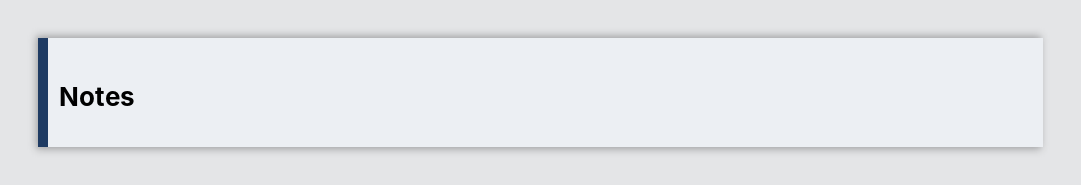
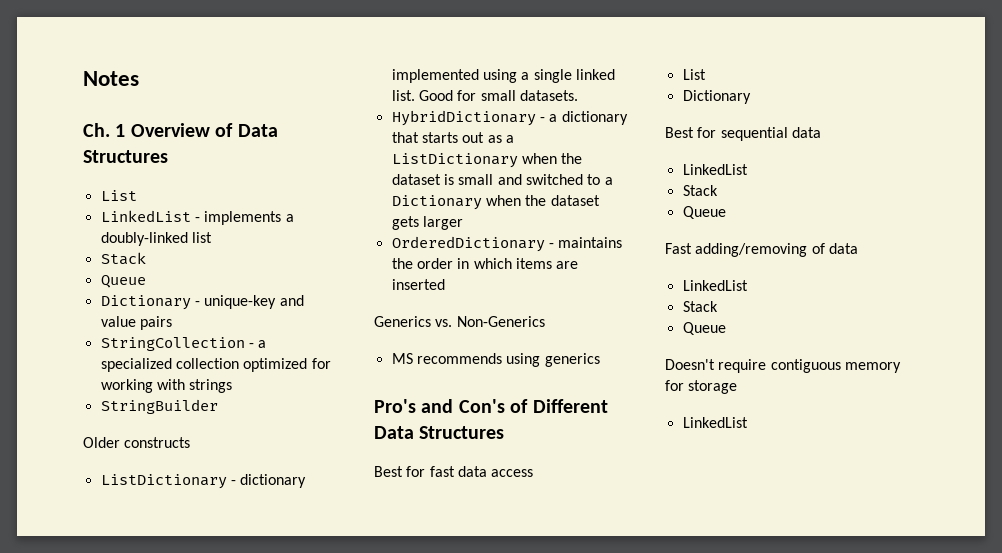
+ Ch. 1 Overview of Data Structures
+ List
+ LinkedList - implements a doubly-linked list
+ Stack
+ Queue
+ Dictionary - unique-key and value pairs
+ StringCollection - a specialized collection optimized for working with strings
+ StringBuilder
+ Older constructs
+ ListDictionary - dictionary implemented using a single linked list. Good for small datasets.
+ HybridDictionary - a dictionary that starts out as a ListDictionary when the dataset is small and switched to a Dictionary when the dataset gets larger
+ OrderedDictionary - maintains the order in which items are inserted
+ Generics vs. Non-Generics
+ MS recommends using generics
+ Pro's and Con's of Different Data Structures
+ Best for fast data access
+ List
+ Dictionary
+ Best for sequential data
+ LinkedList
+ Stack
+ Queue
+ Fast adding/removing of data
+ LinkedList
+ Stack
+ Queue
+ Doesn't require contiguous memory for storage
+ LinkedList

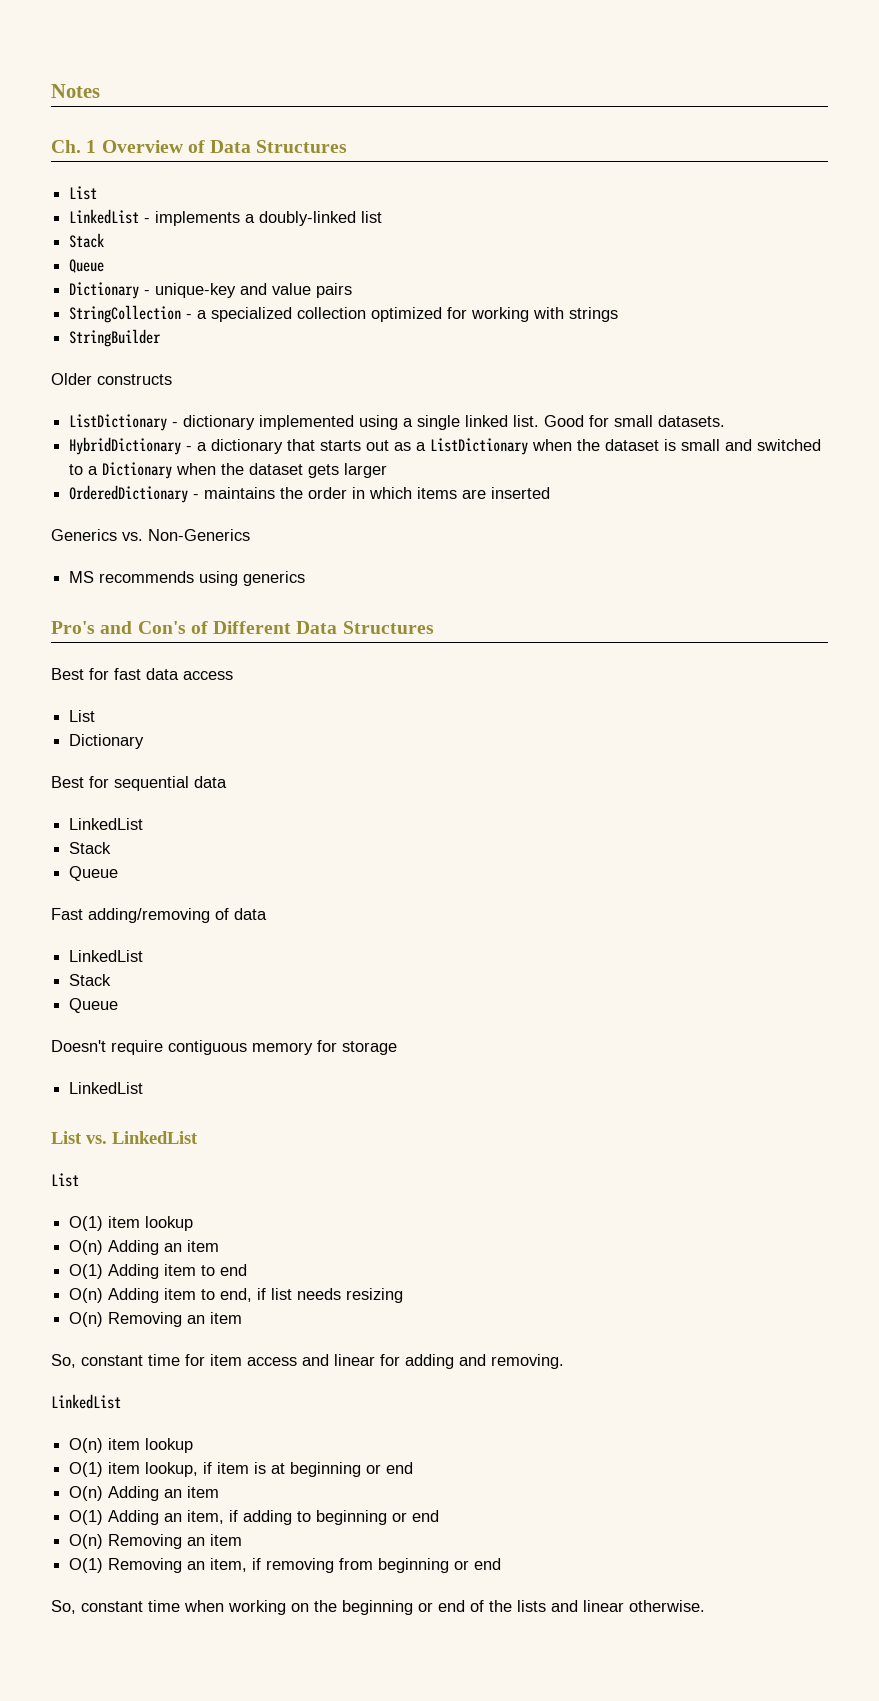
+ List vs. LinkedList
+ List
+ O(1) item lookup
+ O(n) Adding an item
+ O(1) Adding item to end
+ O(n) Adding item to end, if list needs resizing
+ O(n) Removing an item
+ So, constant time for item access and linear for adding and removing.
+ LinkedList
+ O(n) item lookup
+ O(1) item lookup, if item is at beginning or end
+ O(n) Adding an item
+ O(1) Adding an item, if adding to beginning or end
+ O(n) Removing an item
+ O(1) Removing an item, if removing from beginning or end
+ So, constant time when working on the beginning or end of the lists and linear otherwise.

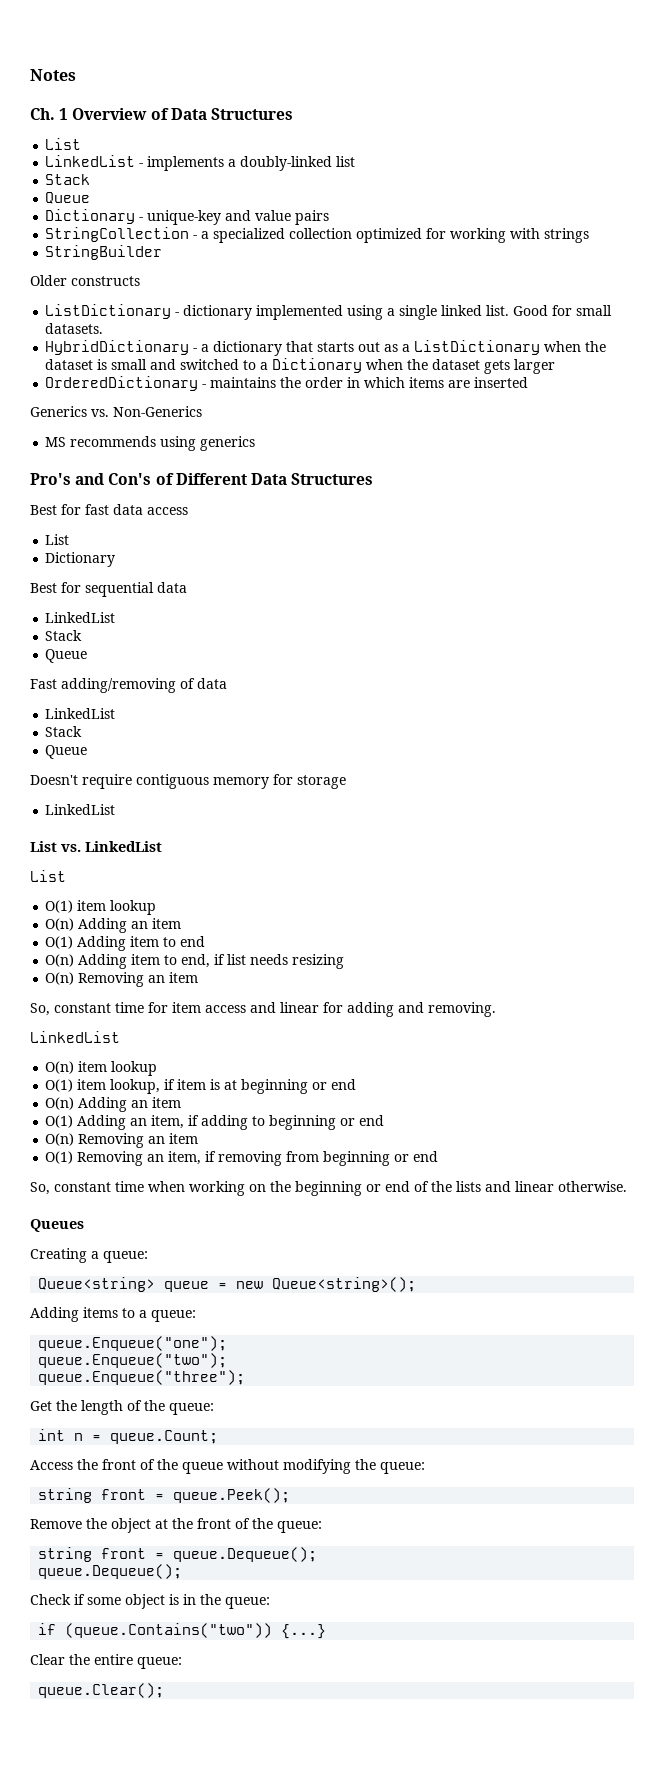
+ Queues
+ Creating a queue:
+ Queue<string> queue = new Queue<string>();
+ Adding items to a queue:
+ queue.Enqueue("one");
+ queue.Enqueue("two");
+ queue.Enqueue("three");
+ Get the length of the queue:
+ int n = queue.Count;
+ Access the front of the queue without modifying the queue:
+ string front = queue.Peek();
+ Remove the object at the front of the queue:
+ string front = queue.Dequeue();
+ queue.Dequeue();
+ Check if some object is in the queue:
+ if (queue.Contains("two")) {...}
+ Clear the entire queue:
+ queue.Clear();

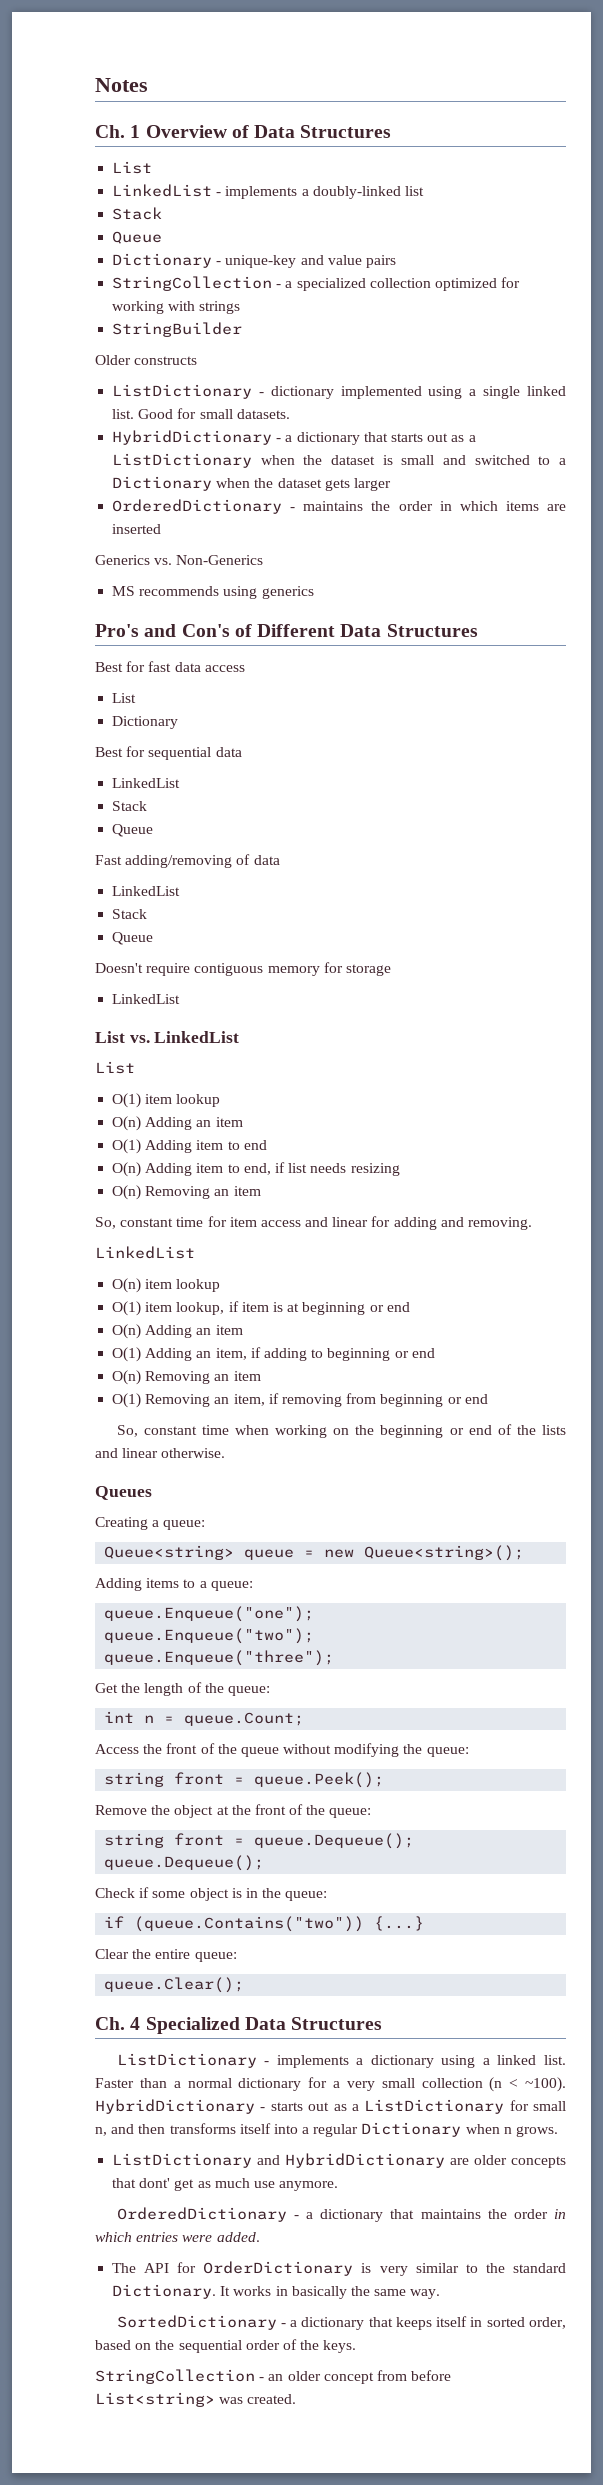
+ Ch. 4 Specialized Data Structures
+ ListDictionary - implements a dictionary using a linked list. Faster than a normal dictionary for a very small collection (n < ~100). HybridDictionary - starts out as a ListDictionary for small n, and then transforms itself into a regular Dictionary when n grows.
+ ListDictionary and HybridDictionary are older concepts that dont' get as much use anymore.
+ OrderedDictionary - a dictionary that maintains the order in which entries were added.
+ The API for OrderDictionary is very similar to the standard Dictionary. It works in basically the same way.
+ SortedDictionary - a dictionary that keeps itself in sorted order, based on the sequential order of the keys.
+ StringCollection - an older concept from before List<string> was created.

